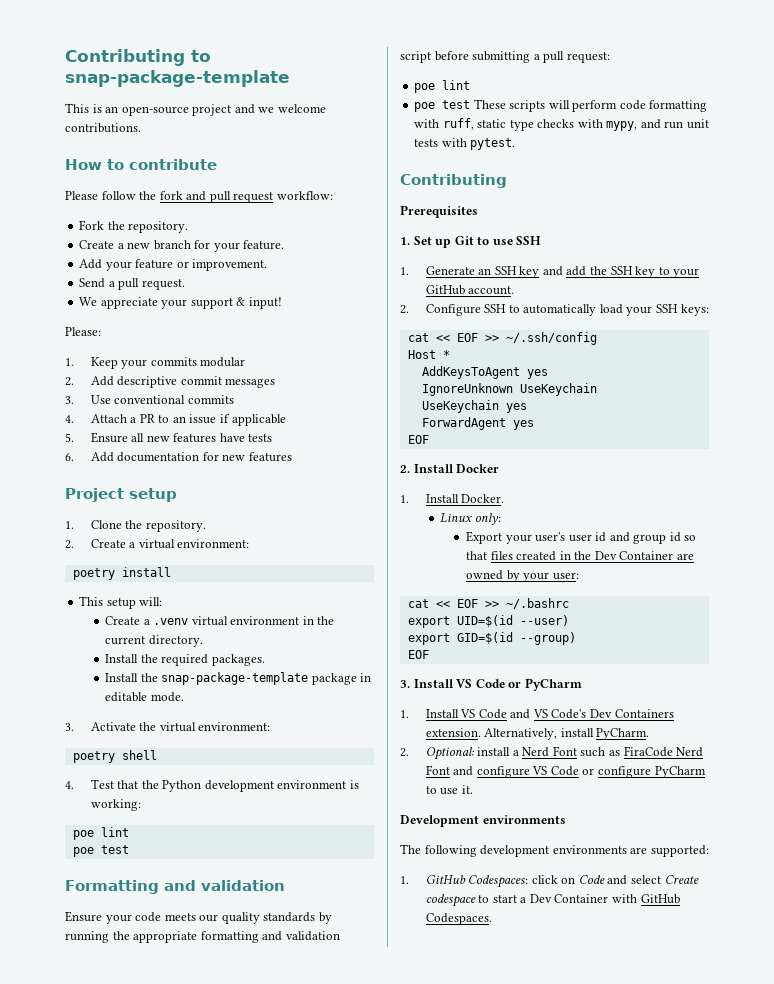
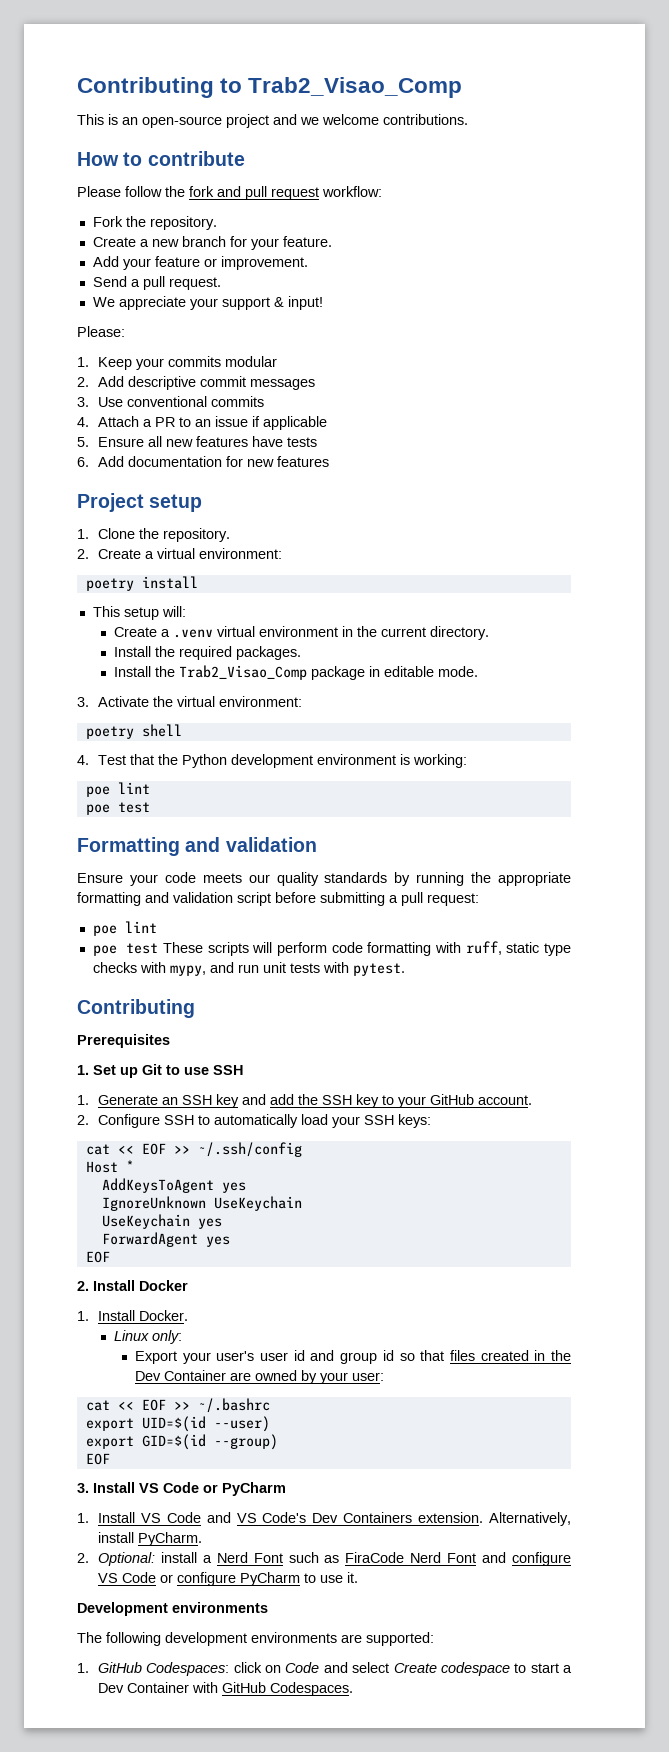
- Contributing to snap-package-template
+ Contributing to Trab2_Visao_Comp
- Install the snap-package-template package in editable mode.
+ Install the Trab2_Visao_Comp package in editable mode.

